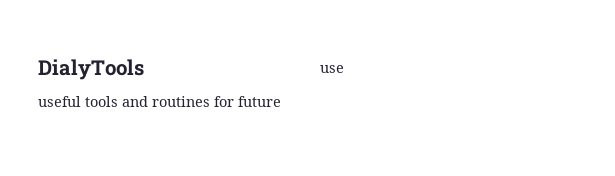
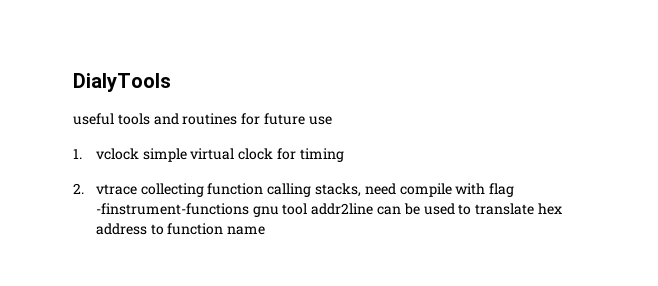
+ 1. vclock simple virtual clock for timing
+ 2. vtrace collecting function calling stacks, need compile with flag -finstrument-functions gnu tool addr2line can be used to translate hex address to function name

